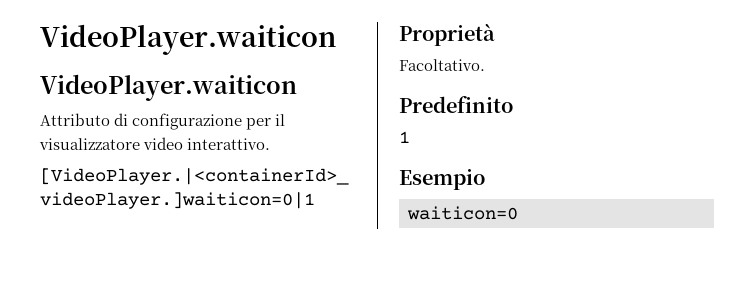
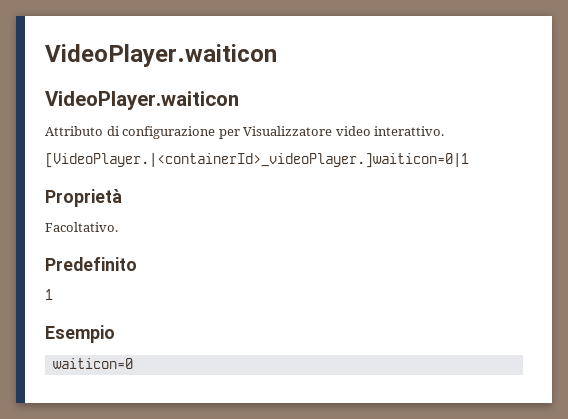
- Attributo di configurazione per il visualizzatore video interattivo.
+ Attributo di configurazione per Visualizzatore video interattivo.

